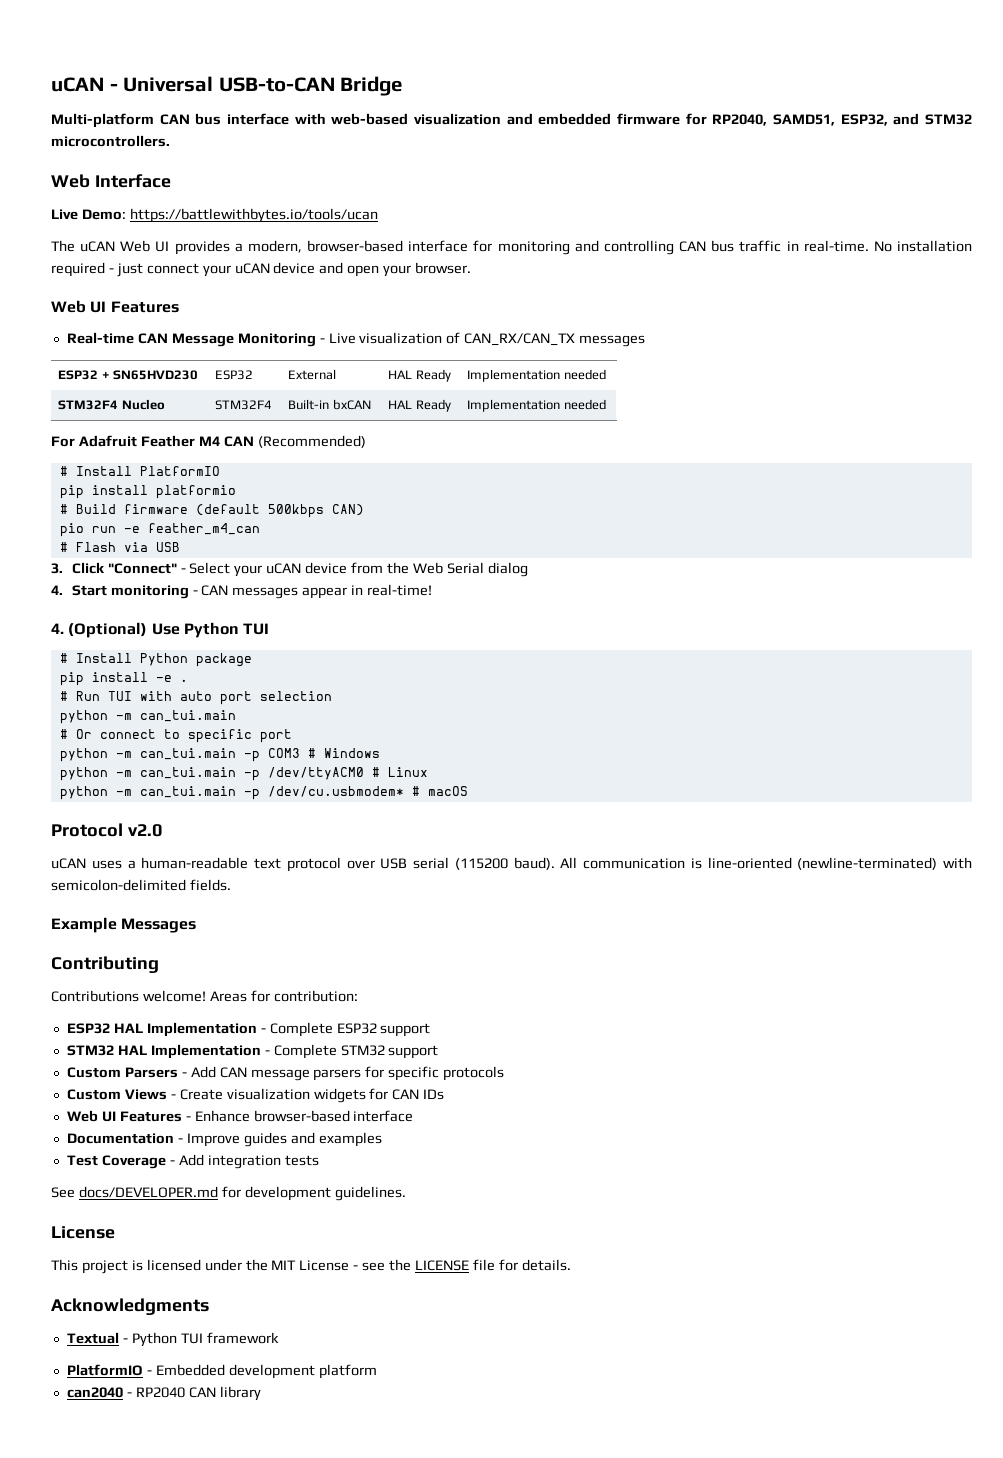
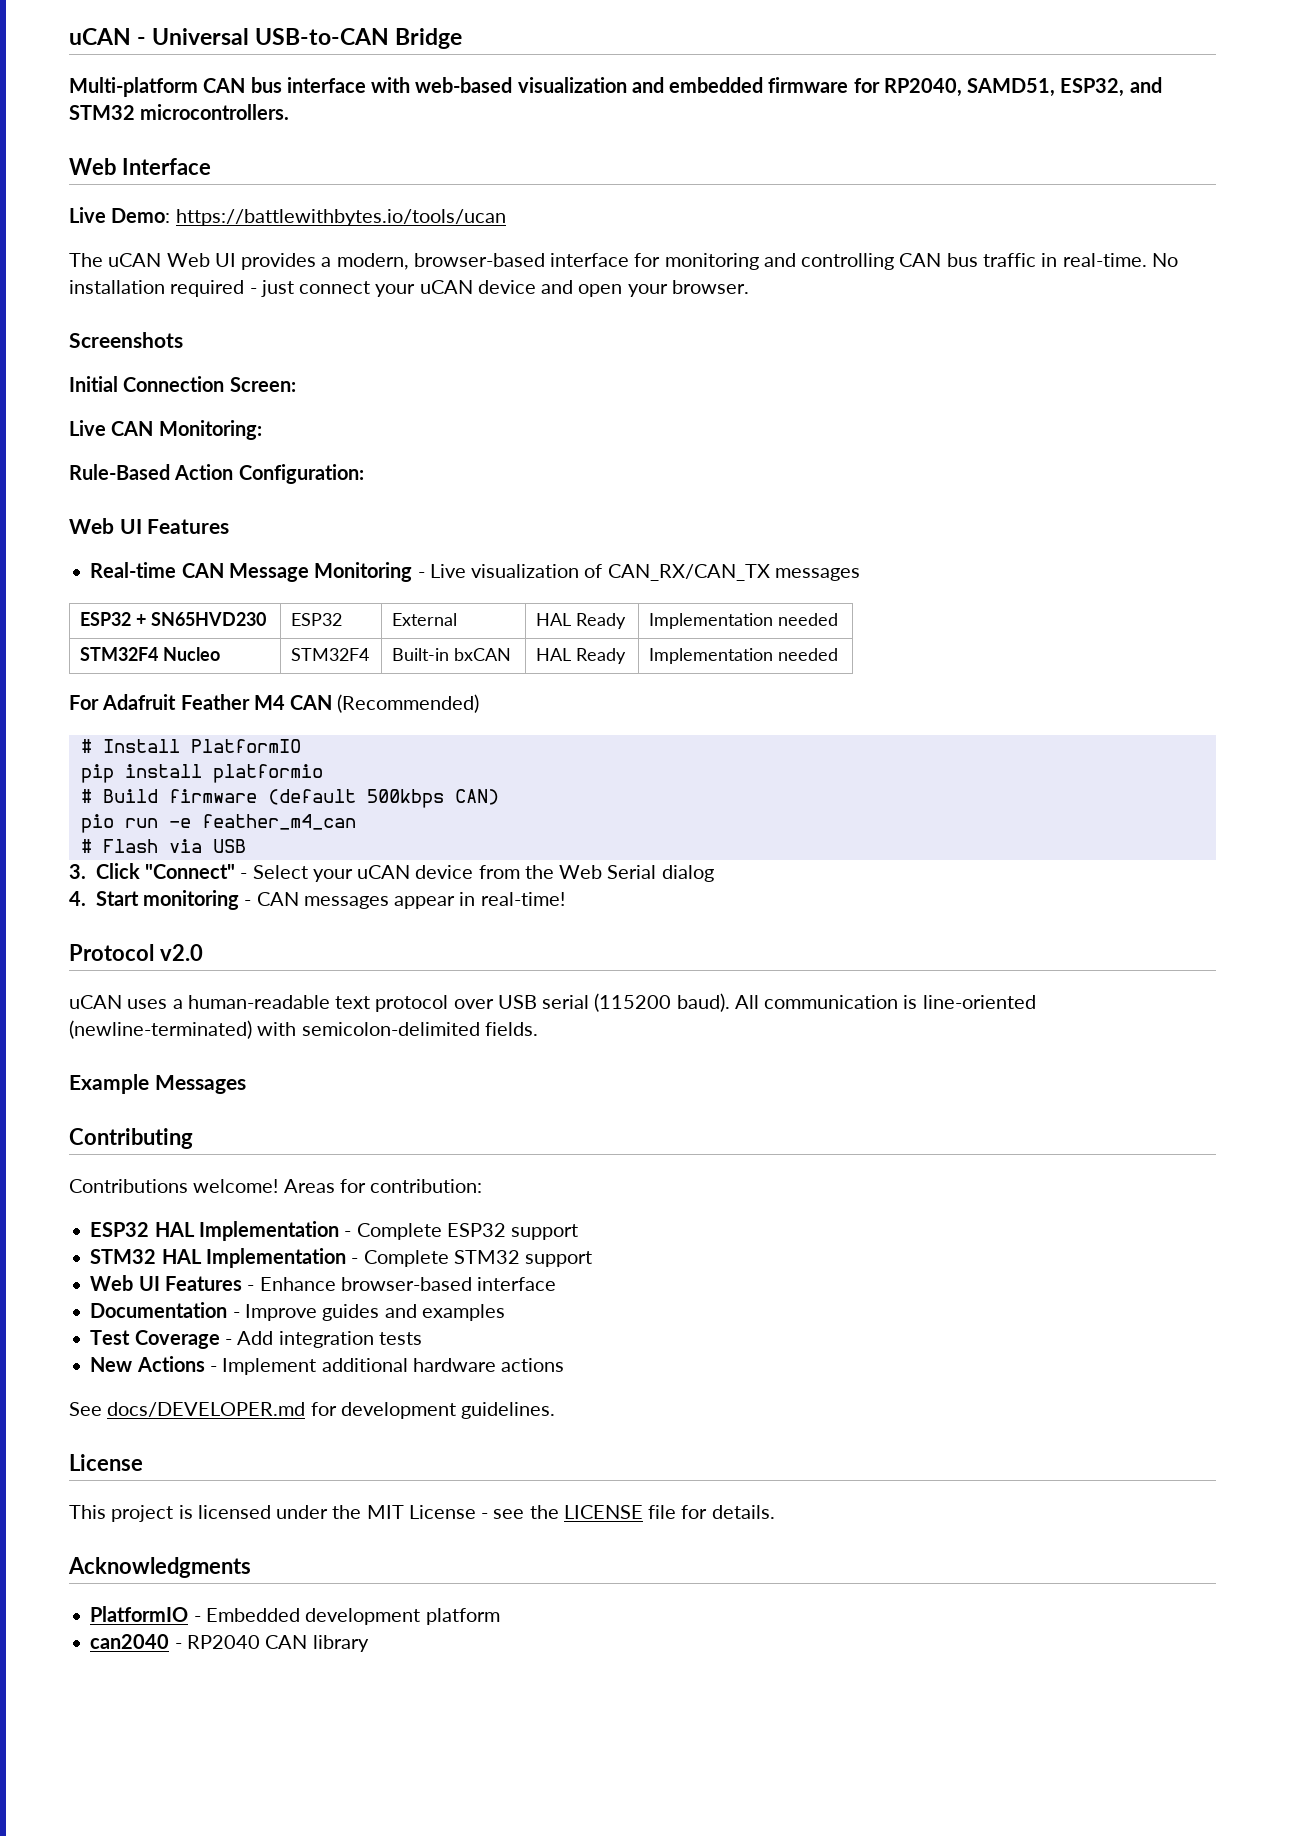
+ Screenshots
+ Initial Connection Screen:
+ Live CAN Monitoring:
+ Rule-Based Action Configuration:
- 4. (Optional) Use Python TUI
- # Install Python package
- pip install -e .
- # Run TUI with auto port selection
- python -m can_tui.main
- # Or connect to specific port
- python -m can_tui.main -p COM3 # Windows
- python -m can_tui.main -p /dev/ttyACM0 # Linux
- python -m can_tui.main -p /dev/cu.usbmodem* # macOS
- Custom Parsers - Add CAN message parsers for specific protocols
- Custom Views - Create visualization widgets for CAN IDs
+ New Actions - Implement additional hardware actions
- Textual - Python TUI framework

